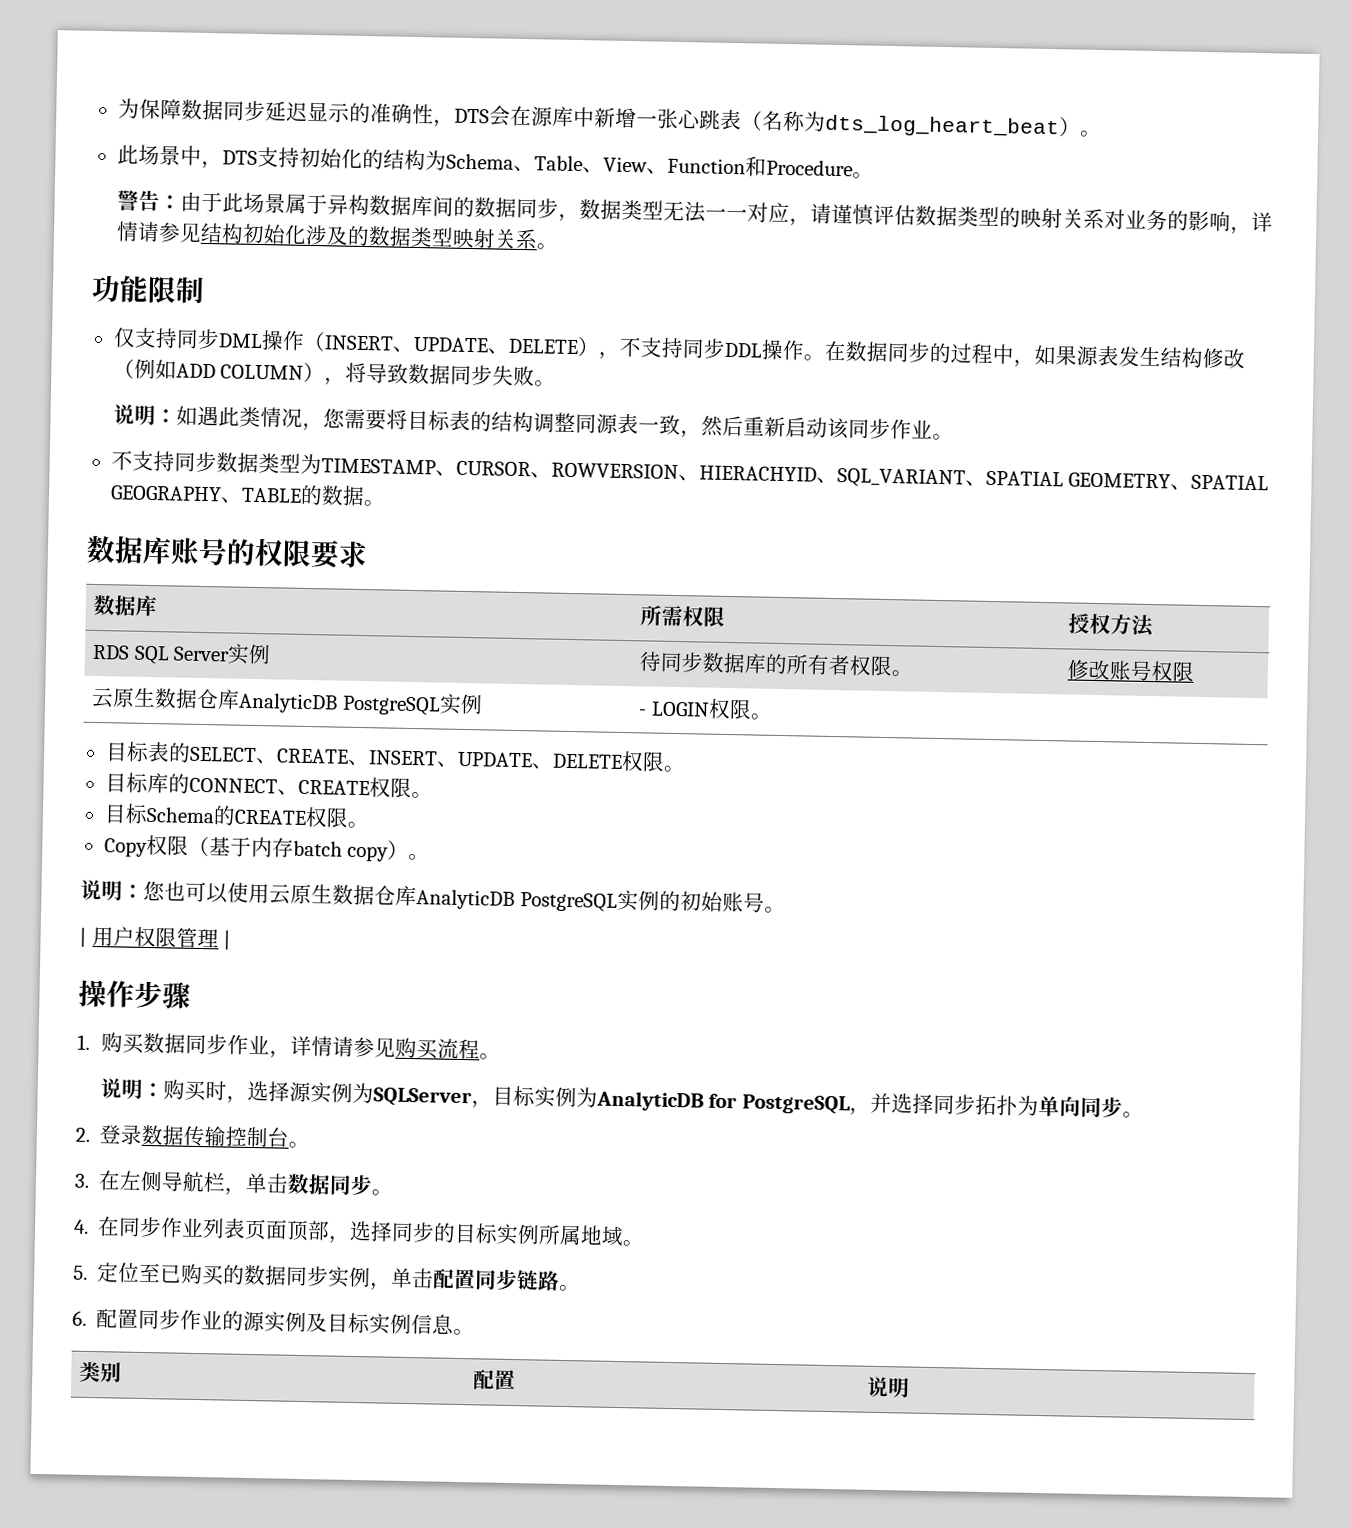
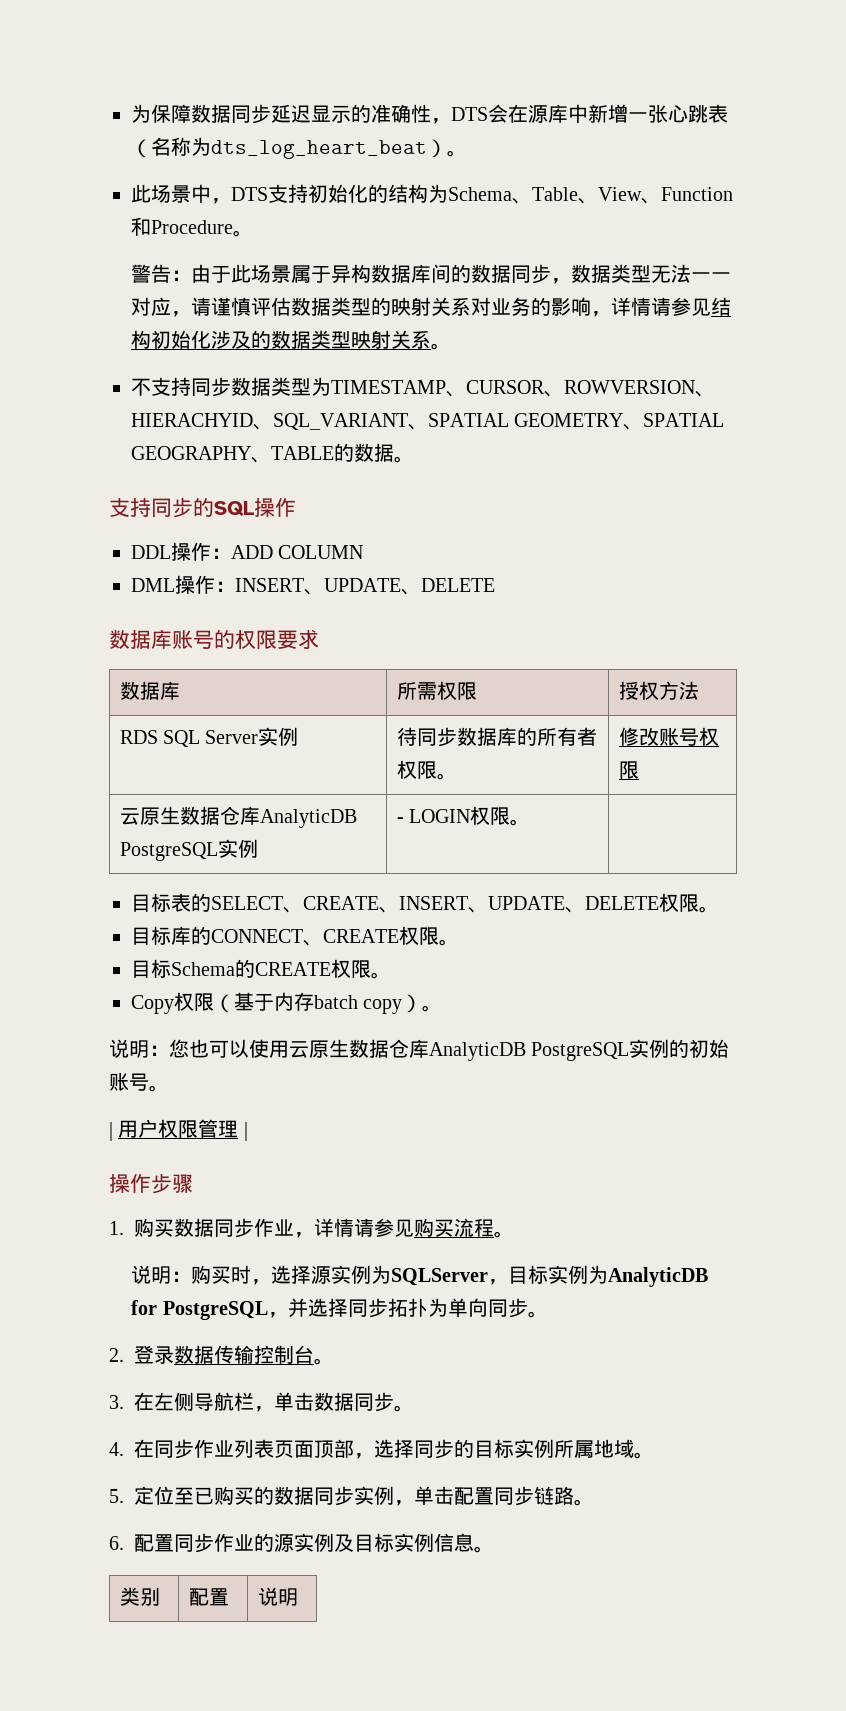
- 功能限制
- 仅支持同步DML操作（INSERT、UPDATE、DELETE），不支持同步DDL操作。在数据同步的过程中，如果源表发生结构修改（例如ADD COLUMN），将导致数据同步失败。
- 说明：如遇此类情况，您需要将目标表的结构调整同源表一致，然后重新启动该同步作业。
+ 支持同步的SQL操作
+ DDL操作：ADD COLUMN
+ DML操作：INSERT、UPDATE、DELETE

